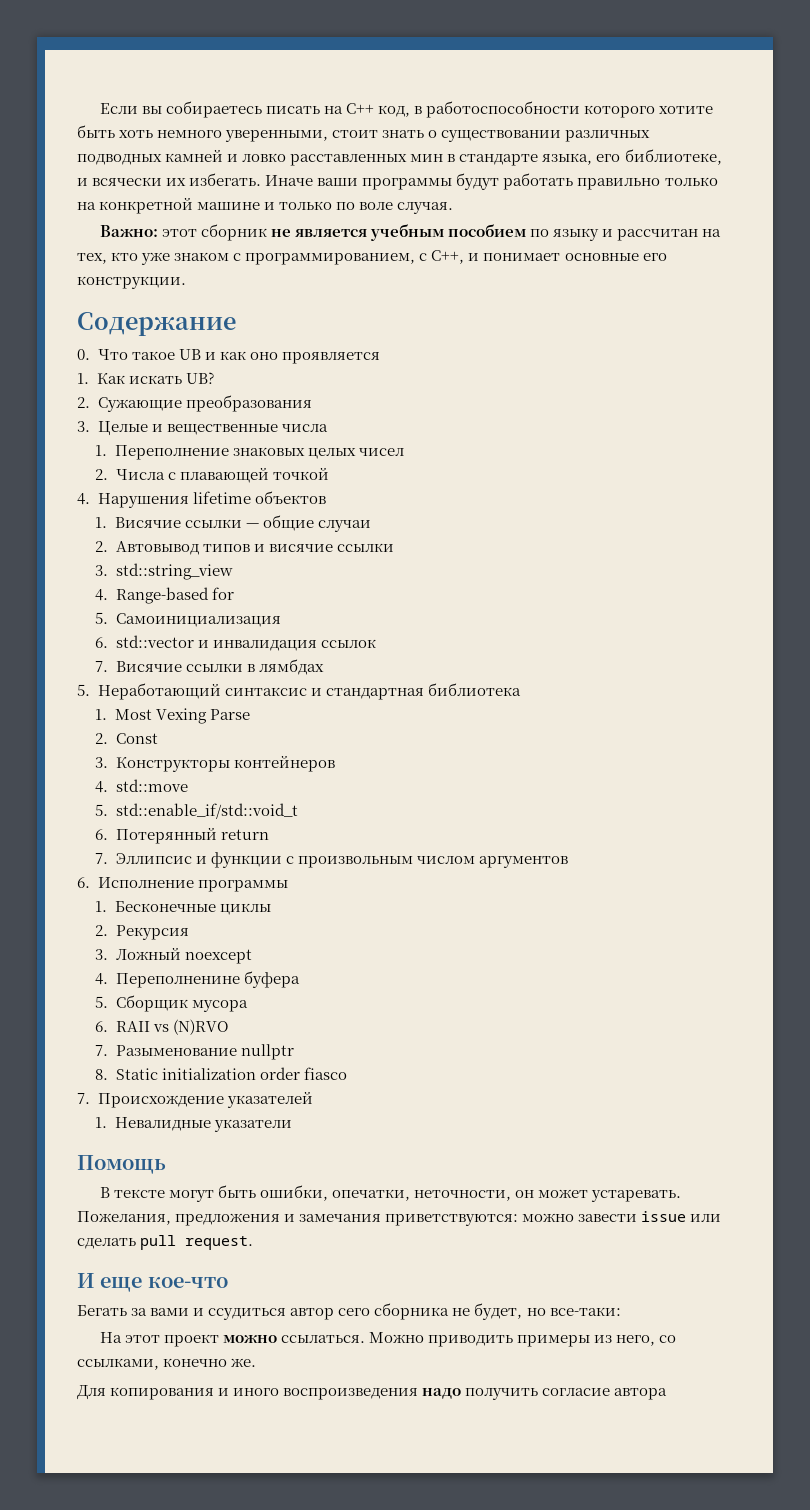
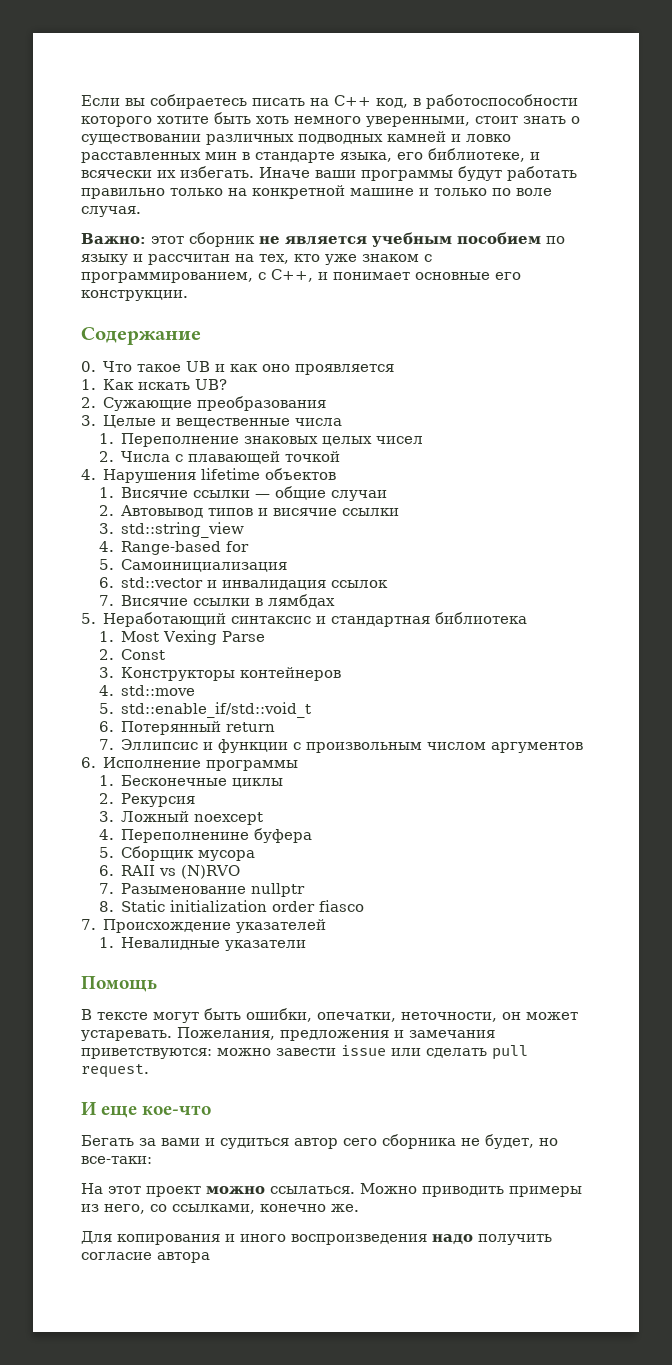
- Бегать за вами и ссудиться автор сего сборника не будет, но все-таки:
+ Бегать за вами и судиться автор сего сборника не будет, но все-таки:

